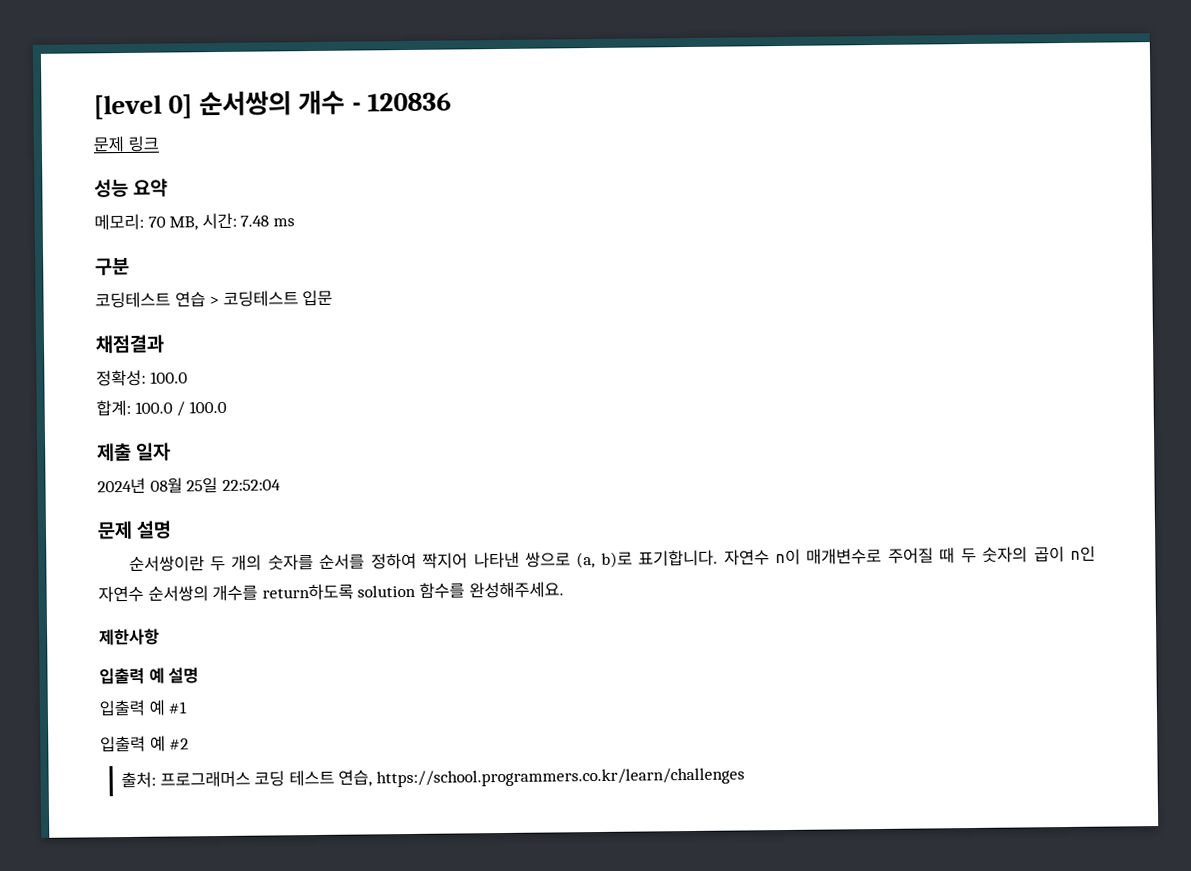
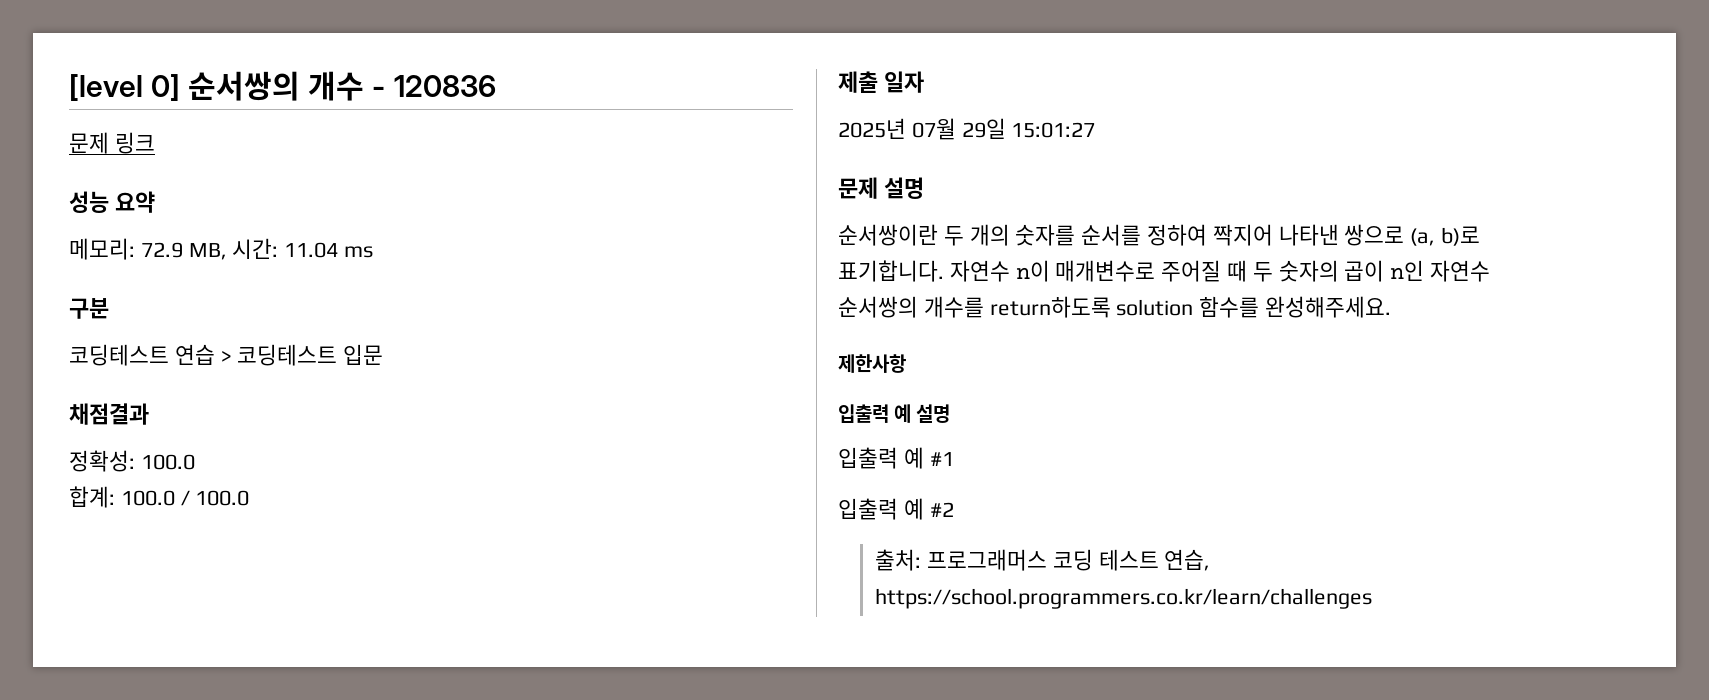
- 메모리: 70 MB, 시간: 7.48 ms
+ 메모리: 72.9 MB, 시간: 11.04 ms
- 2024년 08월 25일 22:52:04
+ 2025년 07월 29일 15:01:27

